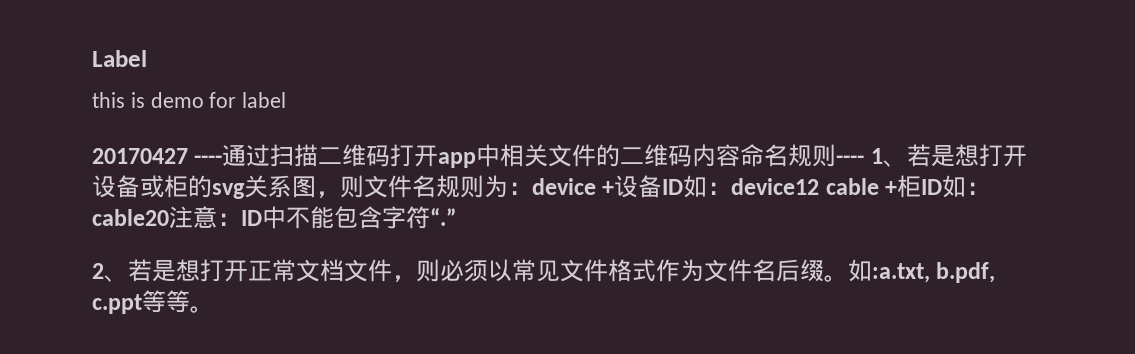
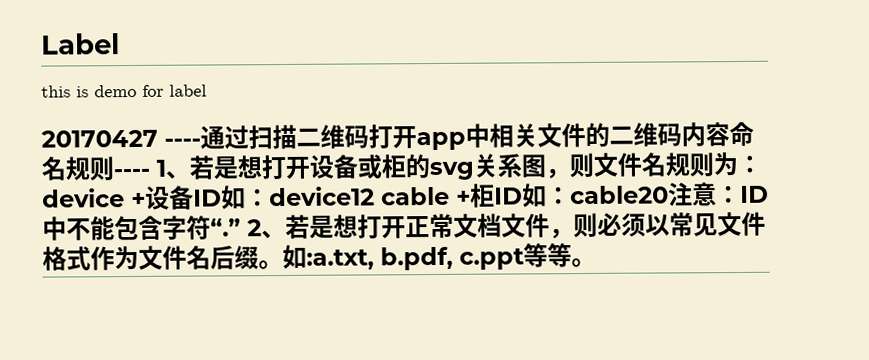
- ID中不能包含字符“.”
- 2、若是想打开正常文档文件，则必须以常见文件格式作为文件名后缀。
+ ID中不能包含字符“.” 2、若是想打开正常文档文件，则必须以常见文件格式作为文件名后缀。

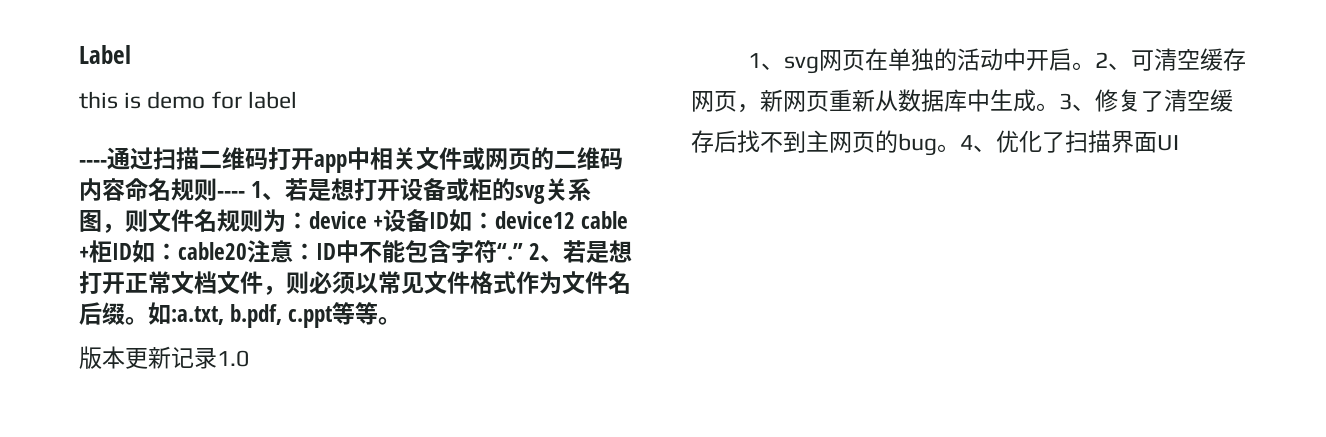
- 20170427 ----通过扫描二维码打开app中相关文件的二维码内容命名规则---- 1、若是想打开设备或柜的svg关系图，则文件名规则为：device +设备ID如：device12 cable +柜ID如：cable20注意：ID中不能包含字符“.”
+ ----通过扫描二维码打开app中相关文件或网页的二维码内容命名规则---- 1、若是想打开设备或柜的svg关系图，则文件名规则为：device +设备ID如：device12 cable +柜ID如：cable20注意：ID中不能包含字符“.”
+ 版本更新记录1.0
+ 1、svg网页在单独的活动中开启。2、可清空缓存网页，新网页重新从数据库中生成。3、修复了清空缓存后找不到主网页的bug。4、优化了扫描界面UI

